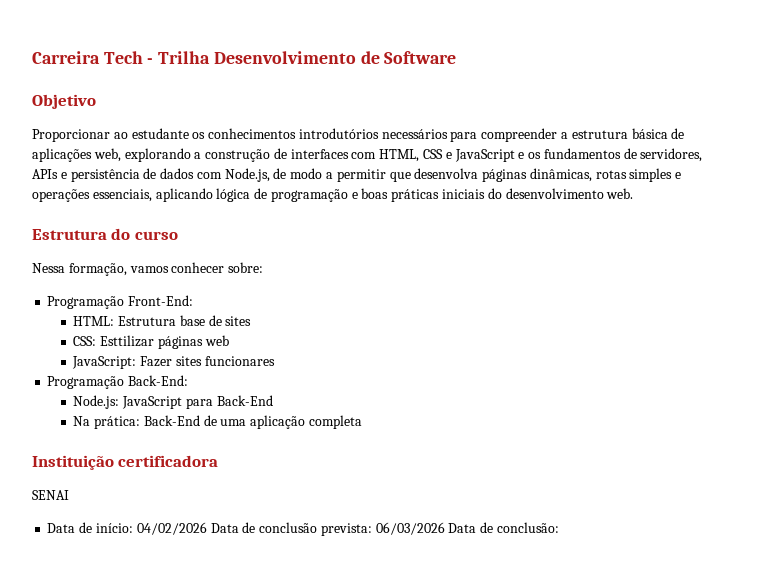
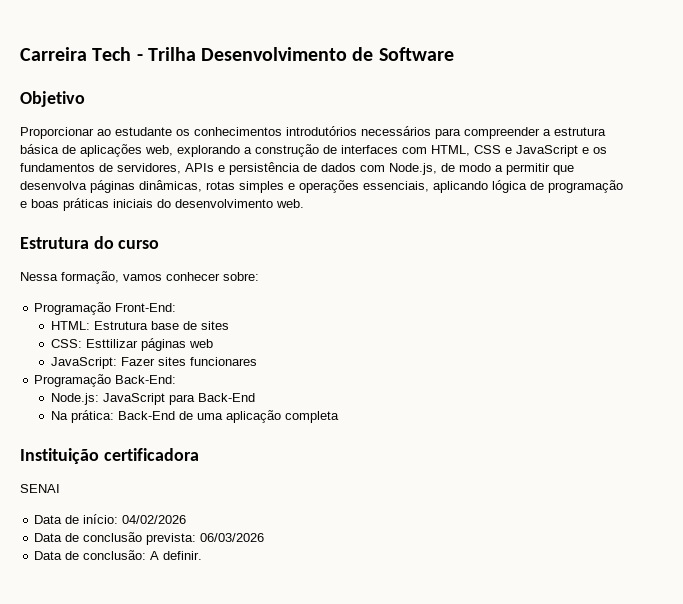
- Data de início: 04/02/2026 Data de conclusão prevista: 06/03/2026 Data de conclusão:
+ Data de início: 04/02/2026
+ Data de conclusão prevista: 06/03/2026
+ Data de conclusão: A definir.

